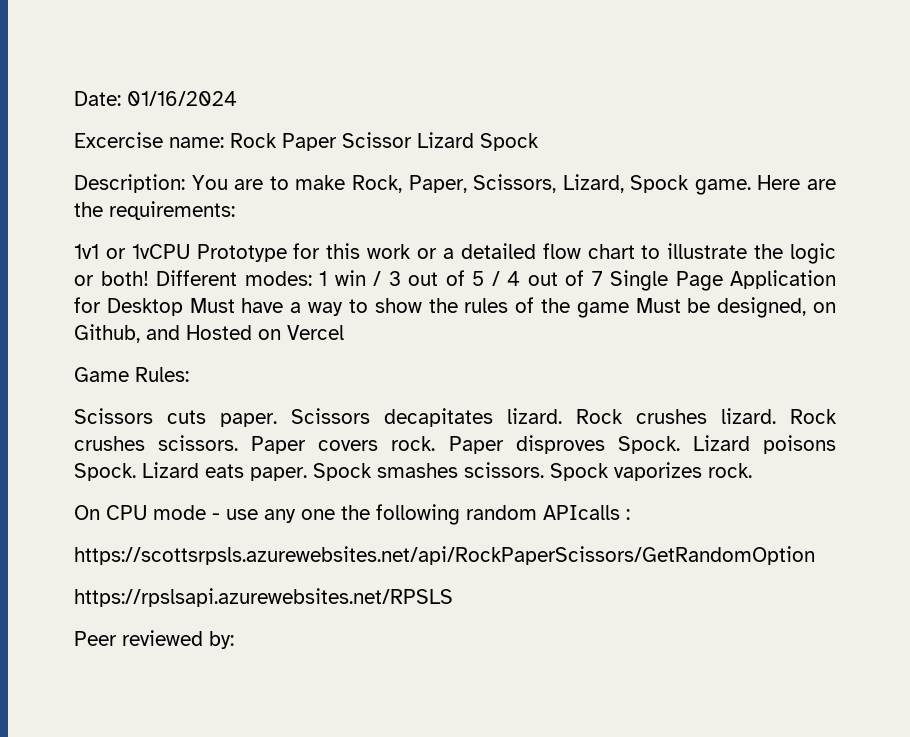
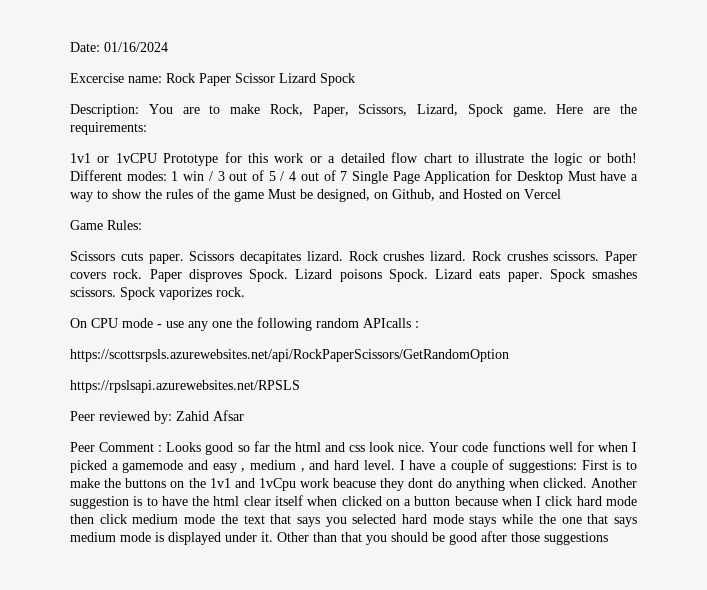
- Peer reviewed by:
+ Peer reviewed by: Zahid Afsar
+ Peer Comment : Looks good so far the html and css look nice. Your code functions well for when I picked a gamemode and easy , medium , and hard level. I have a couple of suggestions: First is to make the buttons on the 1v1 and 1vCpu work beacuse they dont do anything when clicked. Another suggestion is to have the html clear itself when clicked on a button because when I click hard mode then click medium mode the text that says you selected hard mode stays while the one that says medium mode is displayed under it. Other than that you should be good after those suggestions

